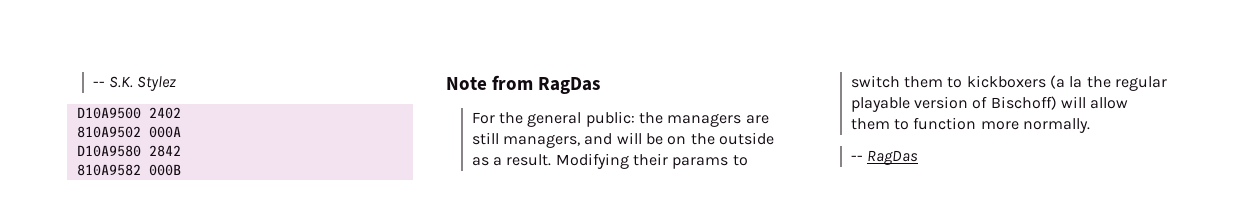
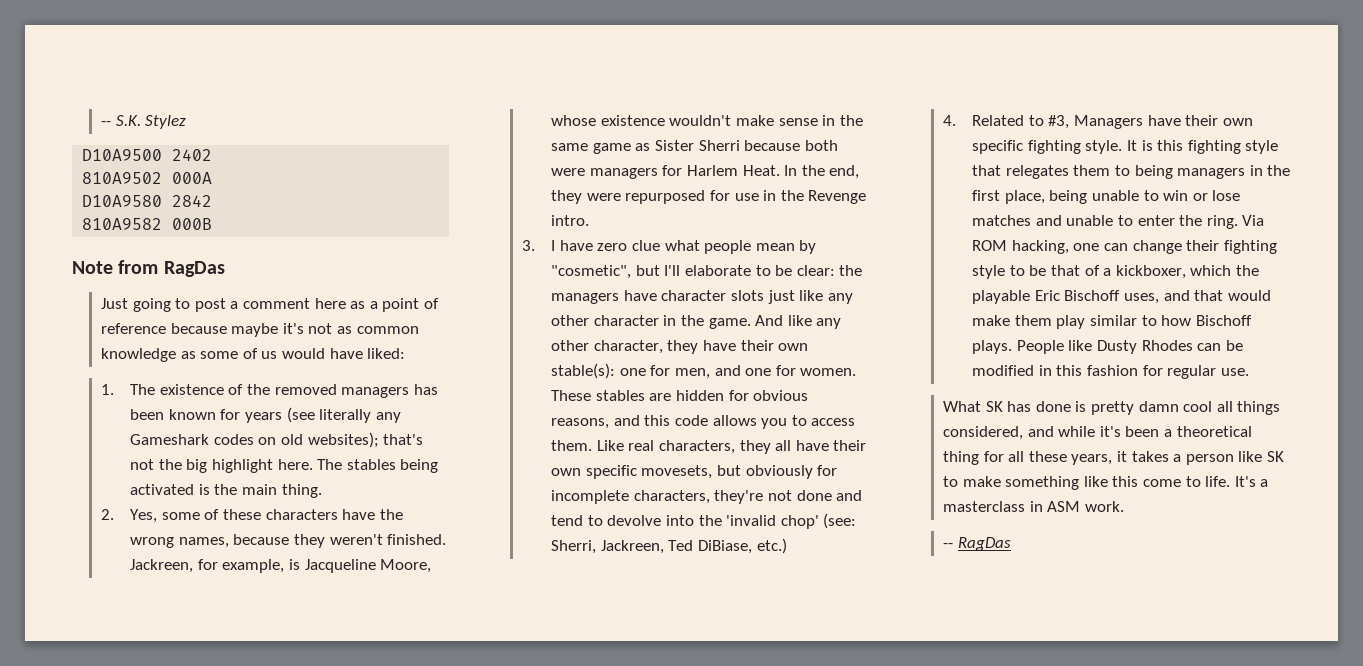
- For the general public: the managers are still managers, and will be on the outside as a result. Modifying their params to switch them to kickboxers (a la the regular playable version of Bischoff) will allow them to function more normally.
+ Just going to post a comment here as a point of reference because maybe it's not as common knowledge as some of us would have liked:
+ 1. The existence of the removed managers has been known for years (see literally any Gameshark codes on old websites); that's not the big highlight here. The stables being activated is the main thing.
+ 2. Yes, some of these characters have the wrong names, because they weren't finished. Jackreen, for example, is Jacqueline Moore, whose existence wouldn't make sense in the same game as Sister Sherri because both were managers for Harlem Heat. In the end, they were repurposed for use in the Revenge intro.
+ 3. I have zero clue what people mean by "cosmetic", but I'll elaborate to be clear: the managers have character slots just like any other character in the game. And like any other character, they have their own stable(s): one for men, and one for women. These stables are hidden for obvious reasons, and this code allows you to access them. Like real characters, they all have their own specific movesets, but obviously for incomplete characters, they're not done and tend to devolve into the 'invalid chop' (see: Sherri, Jackreen, Ted DiBiase, etc.)
+ 4. Related to #3, Managers have their own specific fighting style. It is this fighting style that relegates them to being managers in the first place, being unable to win or lose matches and unable to enter the ring. Via ROM hacking, one can change their fighting style to be that of a kickboxer, which the playable Eric Bischoff uses, and that would make them play similar to how Bischoff plays. People like Dusty Rhodes can be modified in this fashion for regular use.
+ What SK has done is pretty damn cool all things considered, and while it's been a theoretical thing for all these years, it takes a person like SK to make something like this come to life. It's a masterclass in ASM work.

